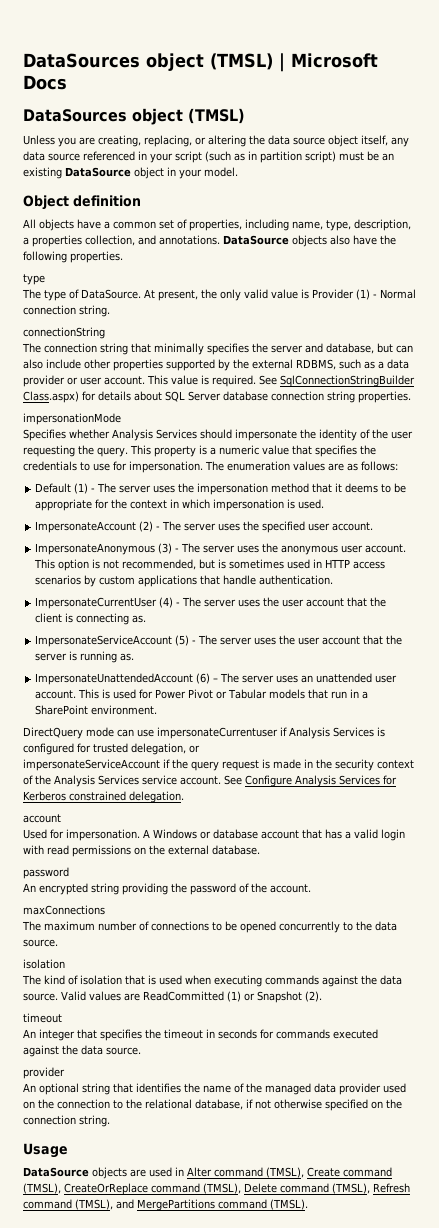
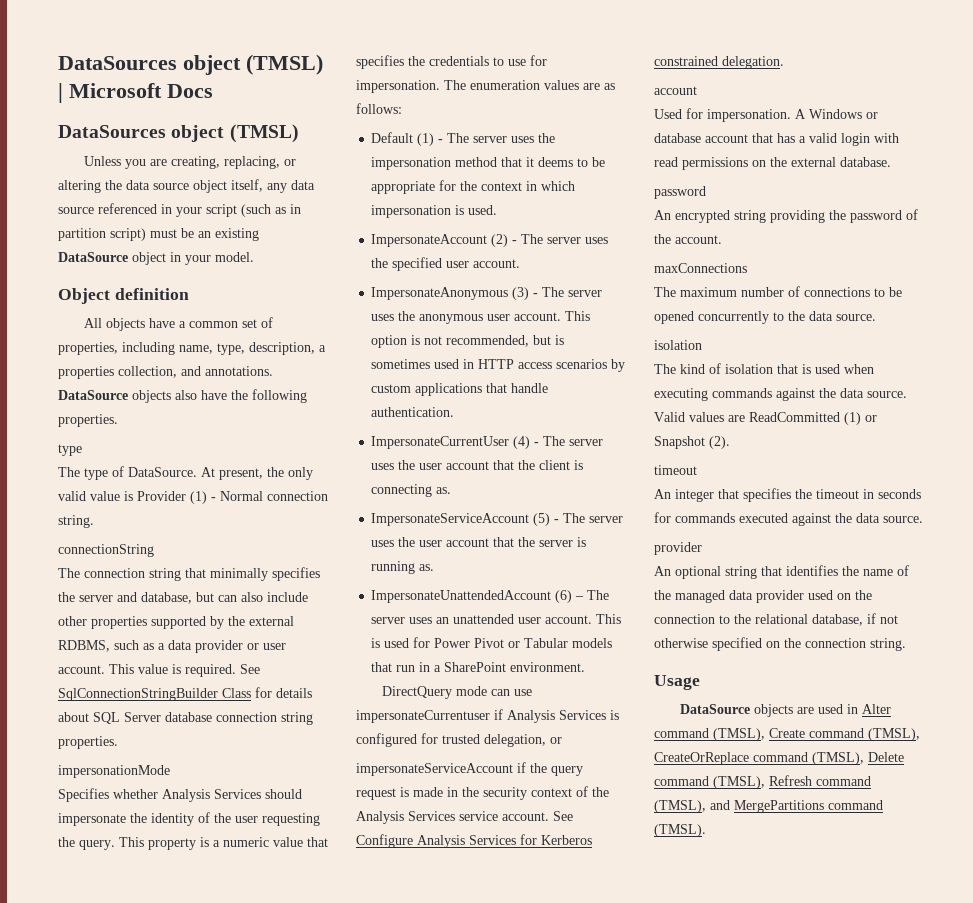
- See SqlConnectionStringBuilder Class.aspx) for details about SQL Server database connection string properties.
+ See SqlConnectionStringBuilder Class for details about SQL Server database connection string properties.

